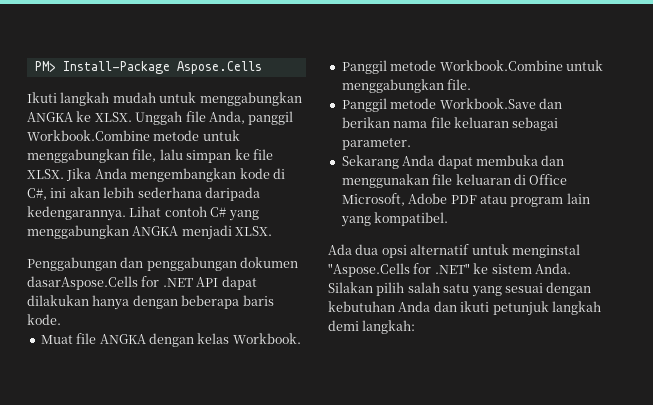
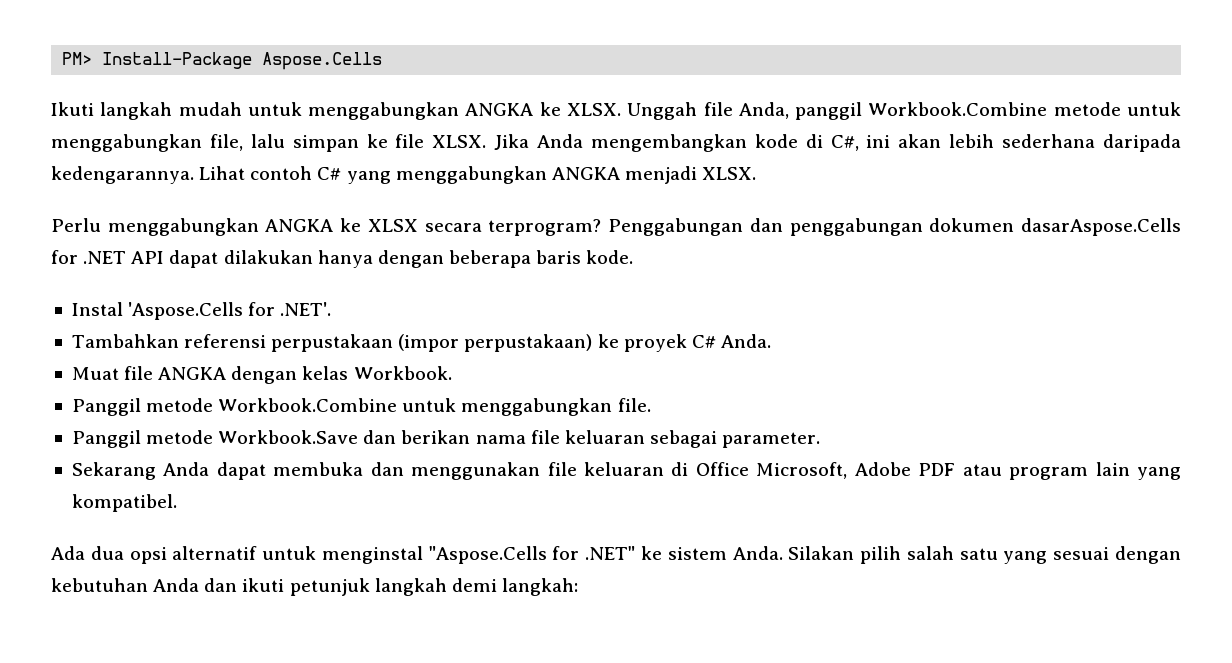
+ Perlu menggabungkan ANGKA ke XLSX secara terprogram?
+ Instal 'Aspose.Cells for .NET'.
+ Tambahkan referensi perpustakaan (impor perpustakaan) ke proyek C# Anda.

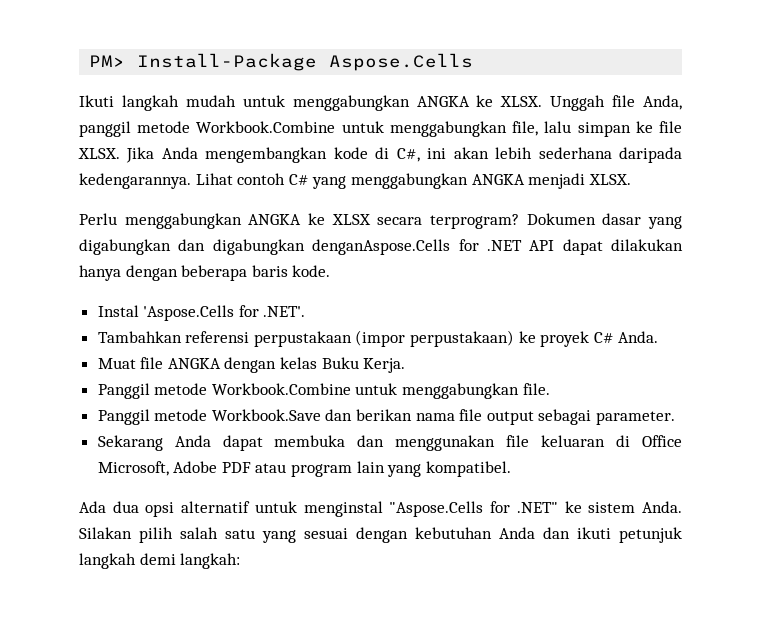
- Unggah file Anda, panggil Workbook.Combine metode untuk menggabungkan file, lalu simpan ke file XLSX.
+ Unggah file Anda, panggil metode Workbook.Combine untuk menggabungkan file, lalu simpan ke file XLSX.
- Penggabungan dan penggabungan dokumen dasarAspose.Cells for .NET API dapat dilakukan hanya dengan beberapa baris kode.
+ Dokumen dasar yang digabungkan dan digabungkan denganAspose.Cells for .NET API dapat dilakukan hanya dengan beberapa baris kode.
- Muat file ANGKA dengan kelas Workbook.
+ Muat file ANGKA dengan kelas Buku Kerja.
- Panggil metode Workbook.Save dan berikan nama file keluaran sebagai parameter.
+ Panggil metode Workbook.Save dan berikan nama file output sebagai parameter.

